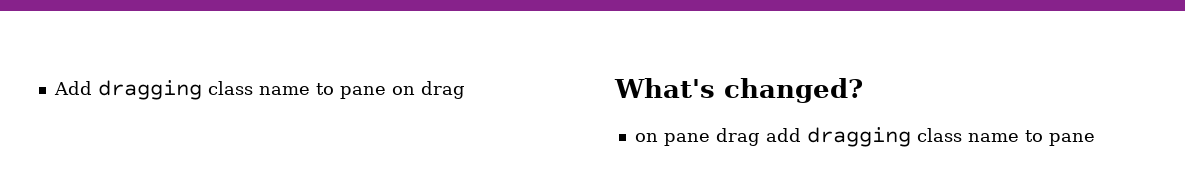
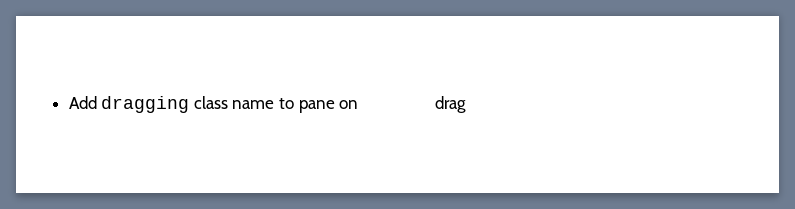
- What's changed?
- on pane drag add dragging class name to pane

